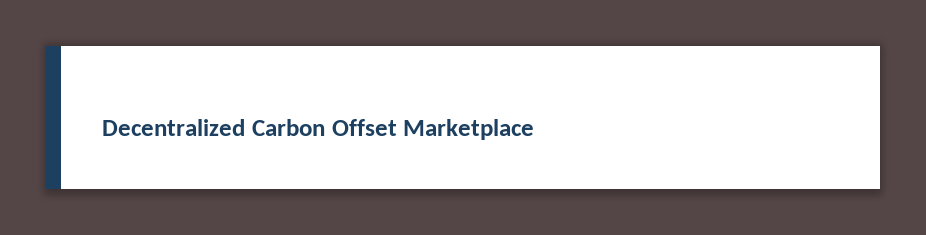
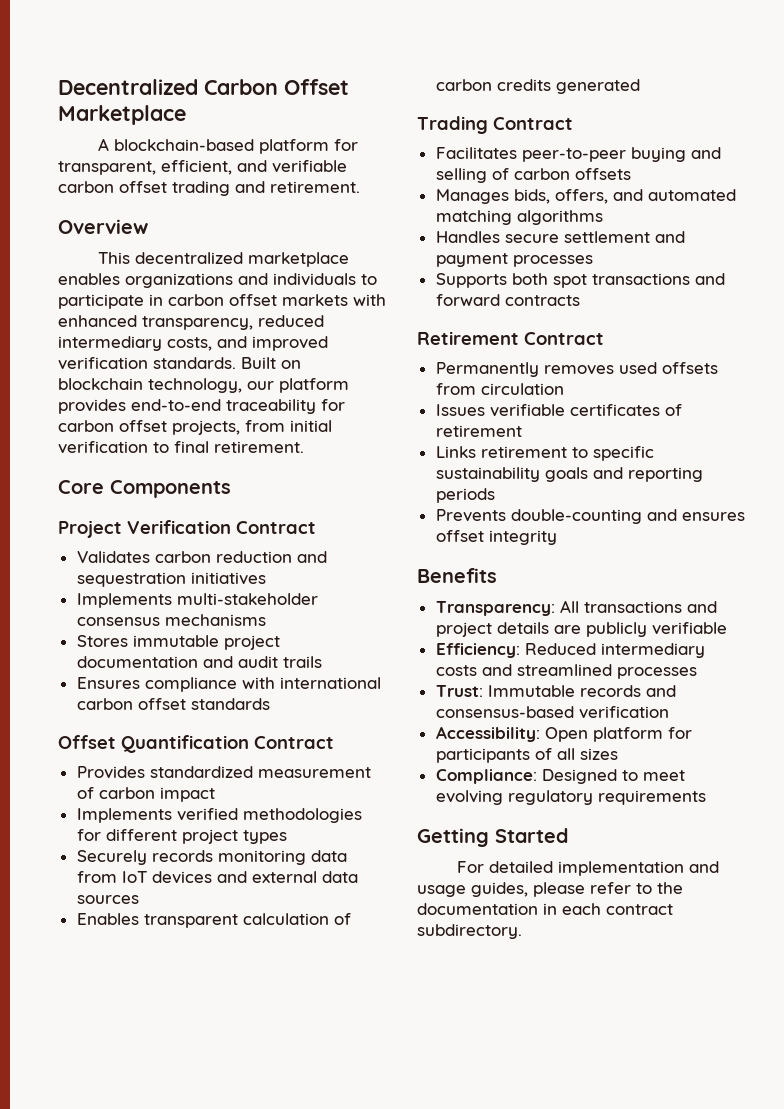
+ A blockchain-based platform for transparent, efficient, and verifiable carbon offset trading and retirement.
+ Overview
+ This decentralized marketplace enables organizations and individuals to participate in carbon offset markets with enhanced transparency, reduced intermediary costs, and improved verification standards. Built on blockchain technology, our platform provides end-to-end traceability for carbon offset projects, from initial verification to final retirement.
+ Core Components
+ Project Verification Contract
+ Validates carbon reduction and sequestration initiatives
+ Implements multi-stakeholder consensus mechanisms
+ Stores immutable project documentation and audit trails
+ Ensures compliance with international carbon offset standards
+ Offset Quantification Contract
+ Provides standardized measurement of carbon impact
+ Implements verified methodologies for different project types
+ Securely records monitoring data from IoT devices and external data sources
+ Enables transparent calculation of carbon credits generated
+ Trading Contract
+ Facilitates peer-to-peer buying and selling of carbon offsets
+ Manages bids, offers, and automated matching algorithms
+ Handles secure settlement and payment processes
+ Supports both spot transactions and forward contracts
+ Retirement Contract
+ Permanently removes used offsets from circulation
+ Issues verifiable certificates of retirement
+ Links retirement to specific sustainability goals and reporting periods
+ Prevents double-counting and ensures offset integrity
+ Benefits
+ Transparency: All transactions and project details are publicly verifiable
+ Efficiency: Reduced intermediary costs and streamlined processes
+ Trust: Immutable records and consensus-based verification
+ Accessibility: Open platform for participants of all sizes
+ Compliance: Designed to meet evolving regulatory requirements
+ Getting Started
+ For detailed implementation and usage guides, please refer to the documentation in each contract subdirectory.

